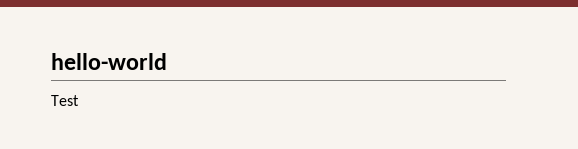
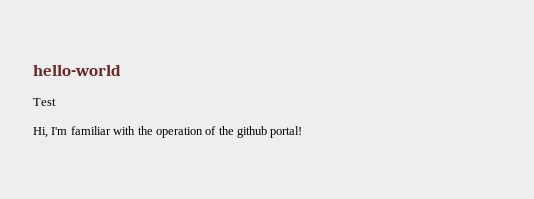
+ Hi, I'm familiar with the operation of the github portal!

